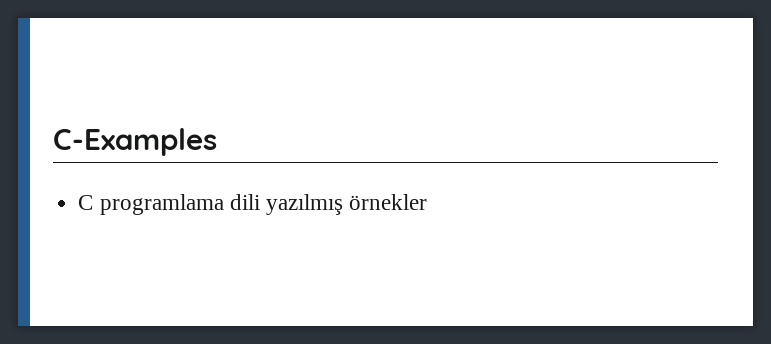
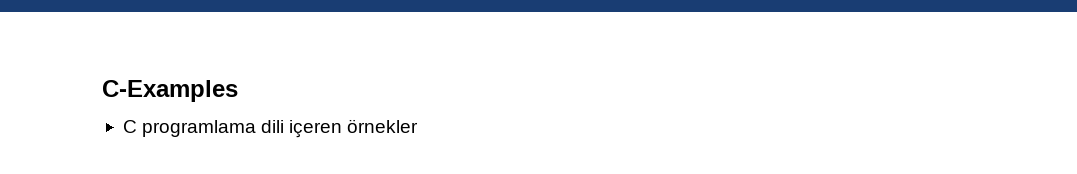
- C programlama dili yazılmış örnekler
+ C programlama dili içeren örnekler

